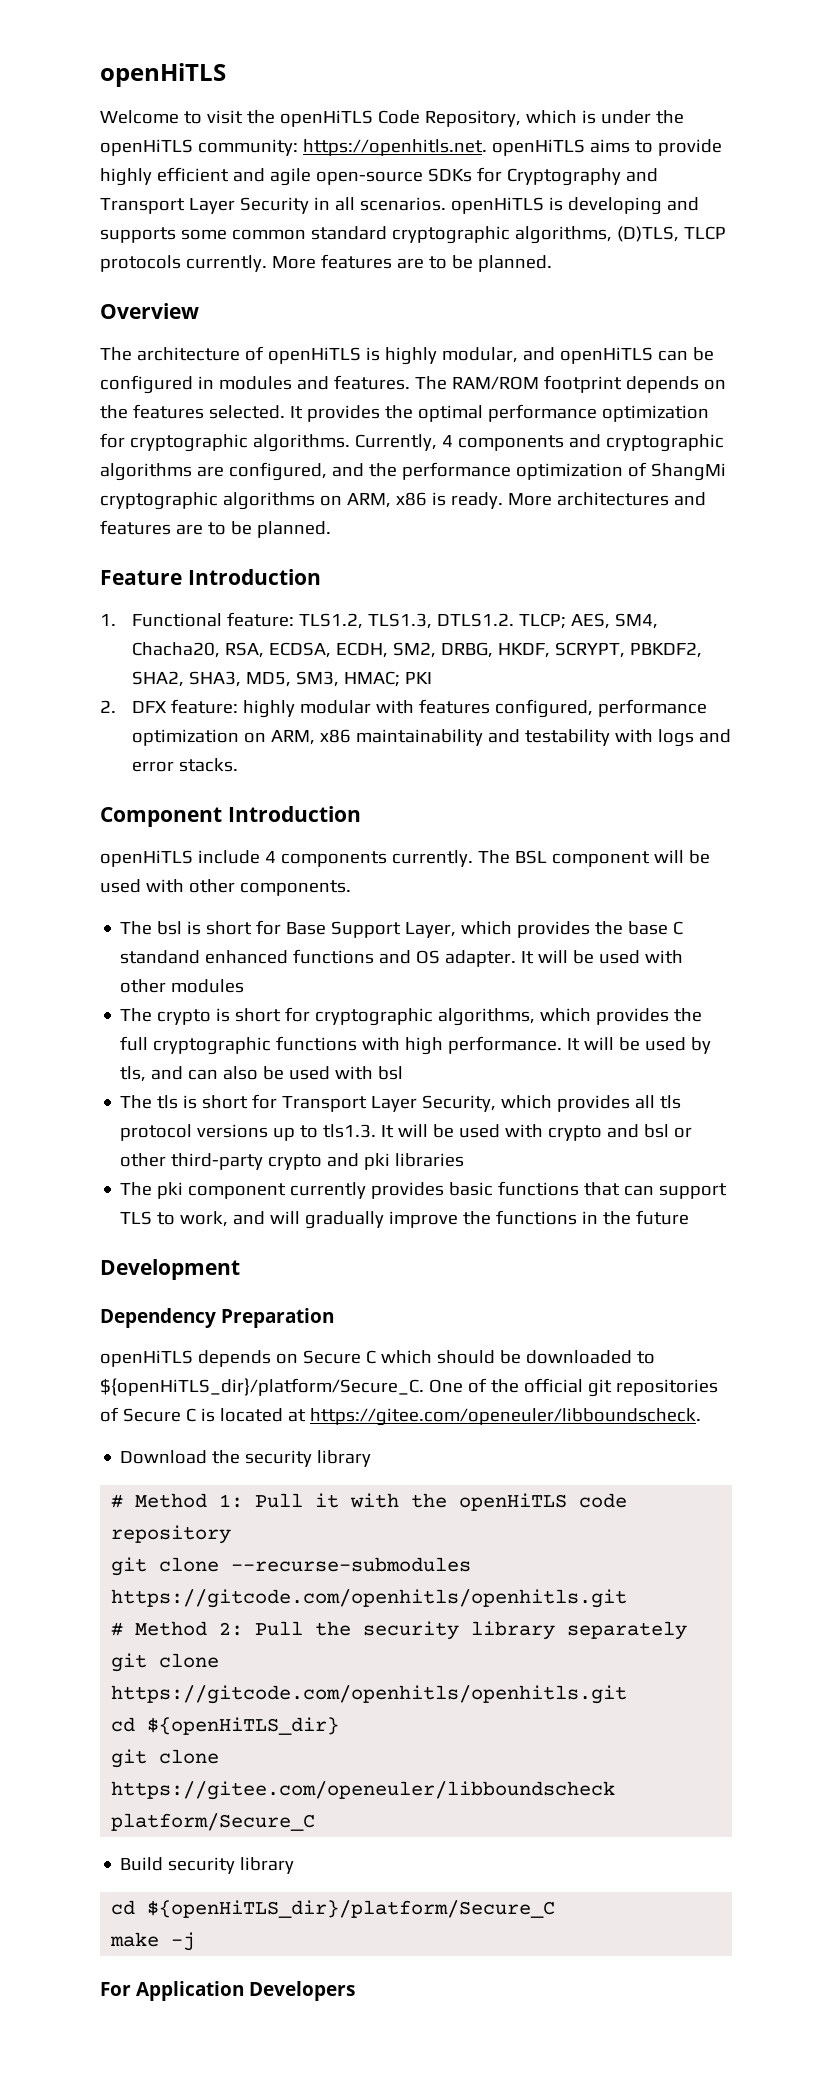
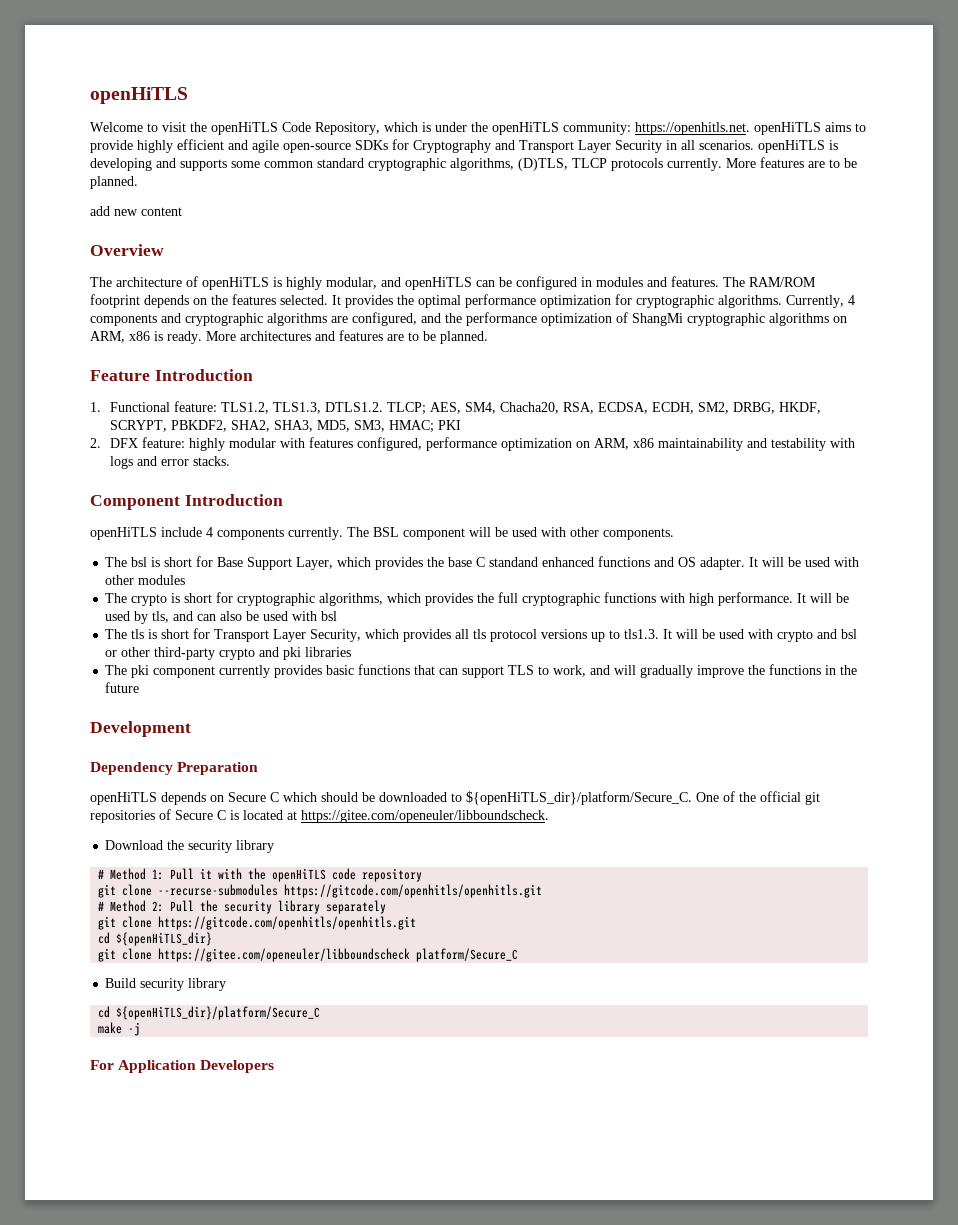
+ add new content

